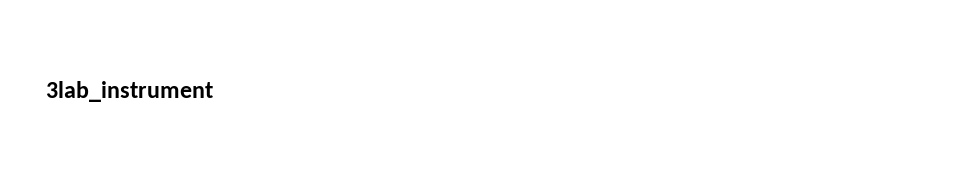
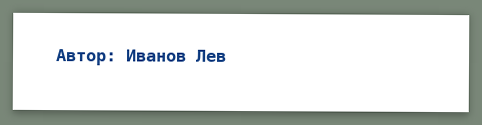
- 3lab_instrument
+ Автор: Иванов Лев

